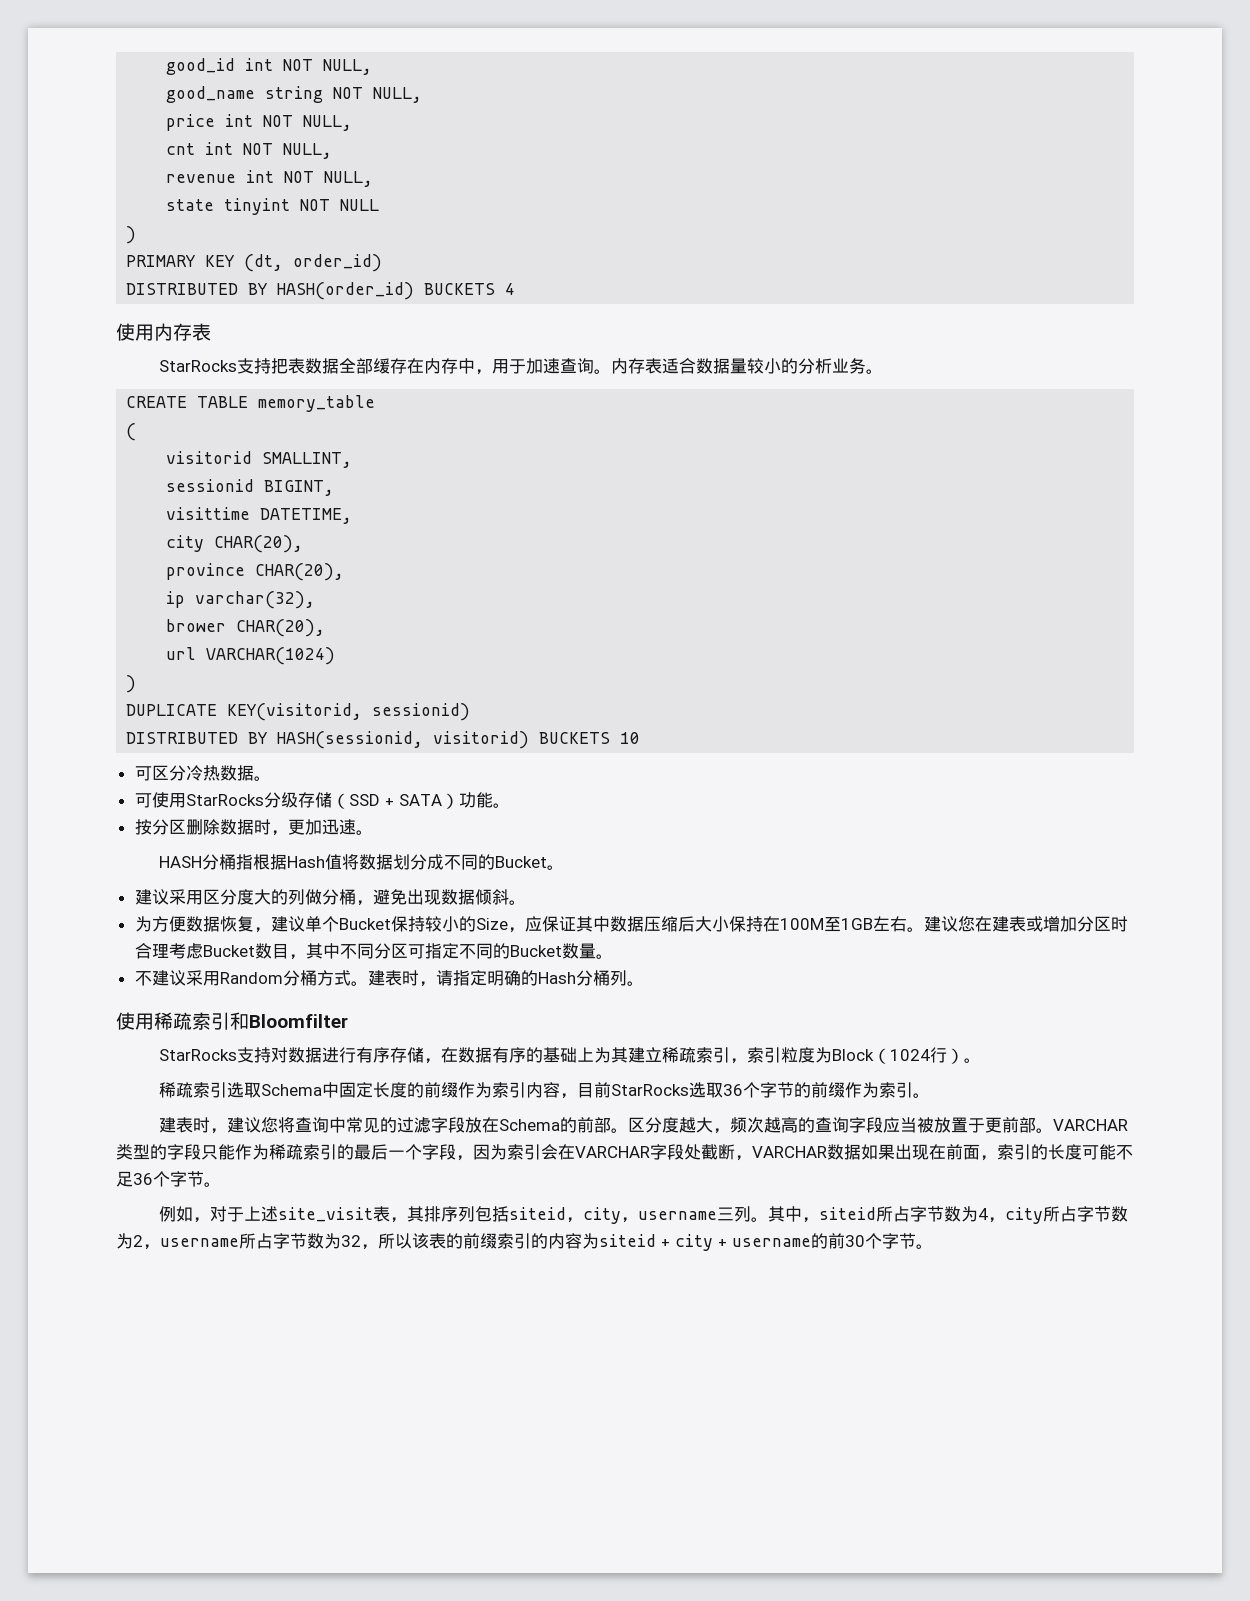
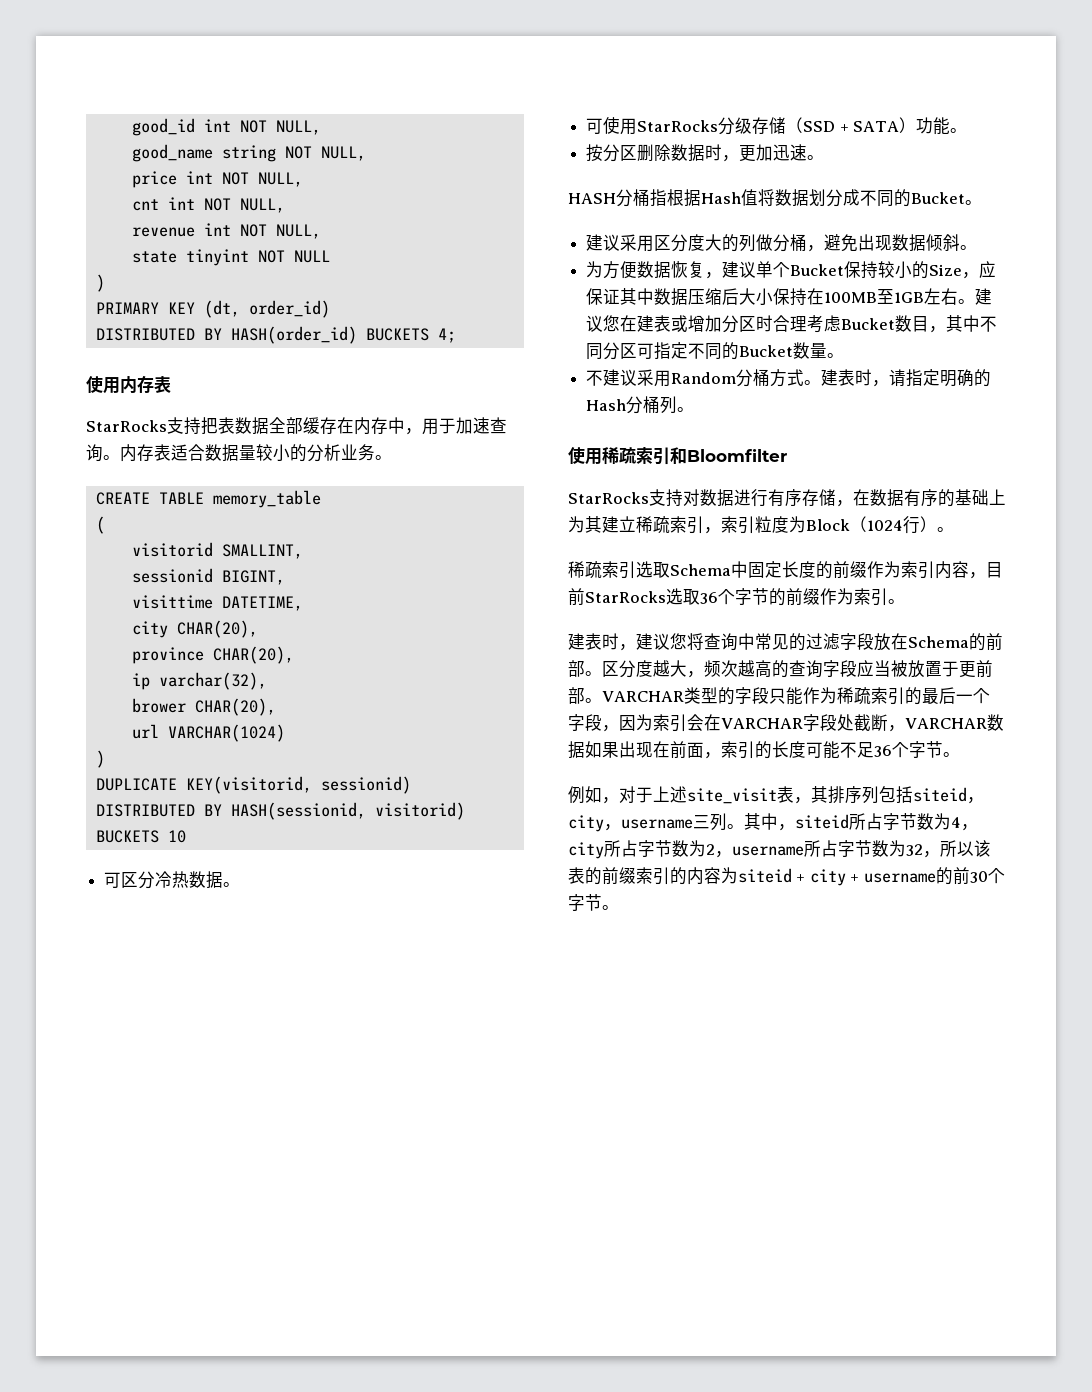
- DISTRIBUTED BY HASH(order_id) BUCKETS 4
+ DISTRIBUTED BY HASH(order_id) BUCKETS 4;
- 为方便数据恢复，建议单个Bucket保持较小的Size，应保证其中数据压缩后大小保持在100M至1GB左右。
+ 为方便数据恢复，建议单个Bucket保持较小的Size，应保证其中数据压缩后大小保持在100MB至1GB左右。

